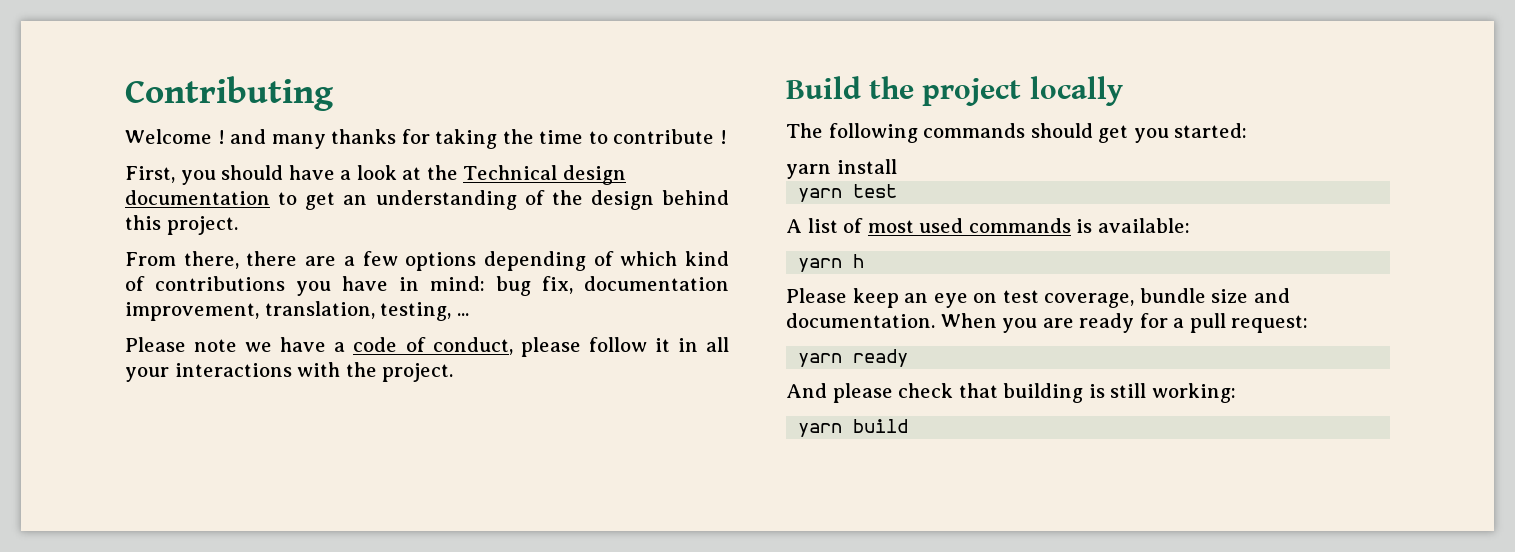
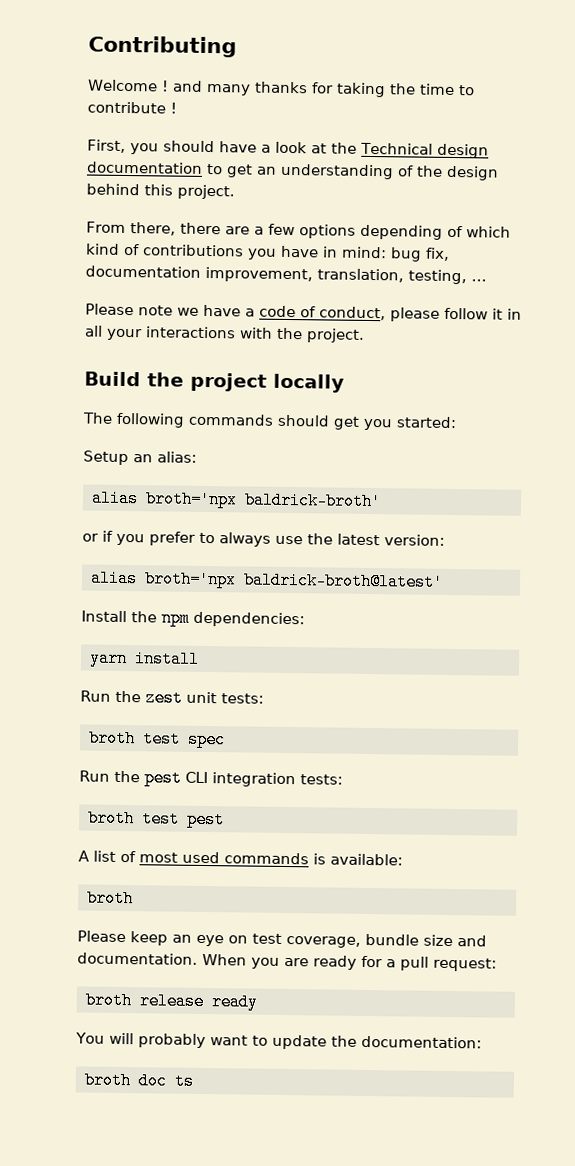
+ Setup an alias:
+ alias broth='npx baldrick-broth'
+ or if you prefer to always use the latest version:
+ alias broth='npx baldrick-broth@latest'
+ Install the npm dependencies:
  yarn install
- yarn test
+ Run the zest unit tests:
+ broth test spec
+ Run the pest CLI integration tests:
+ broth test pest
  A list of most used commands is available:
- yarn h
+ broth
- yarn ready
+ broth release ready
- And please check that building is still working:
- yarn build
+ You will probably want to update the documentation:
+ broth doc ts

